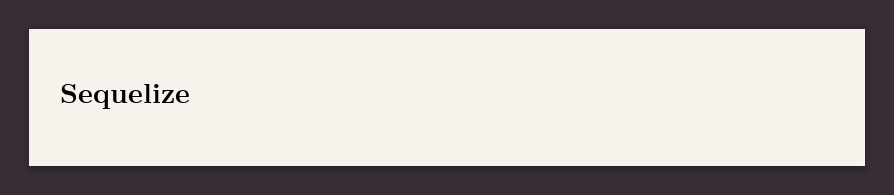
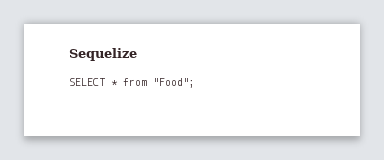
+ SELECT * from "Food";

